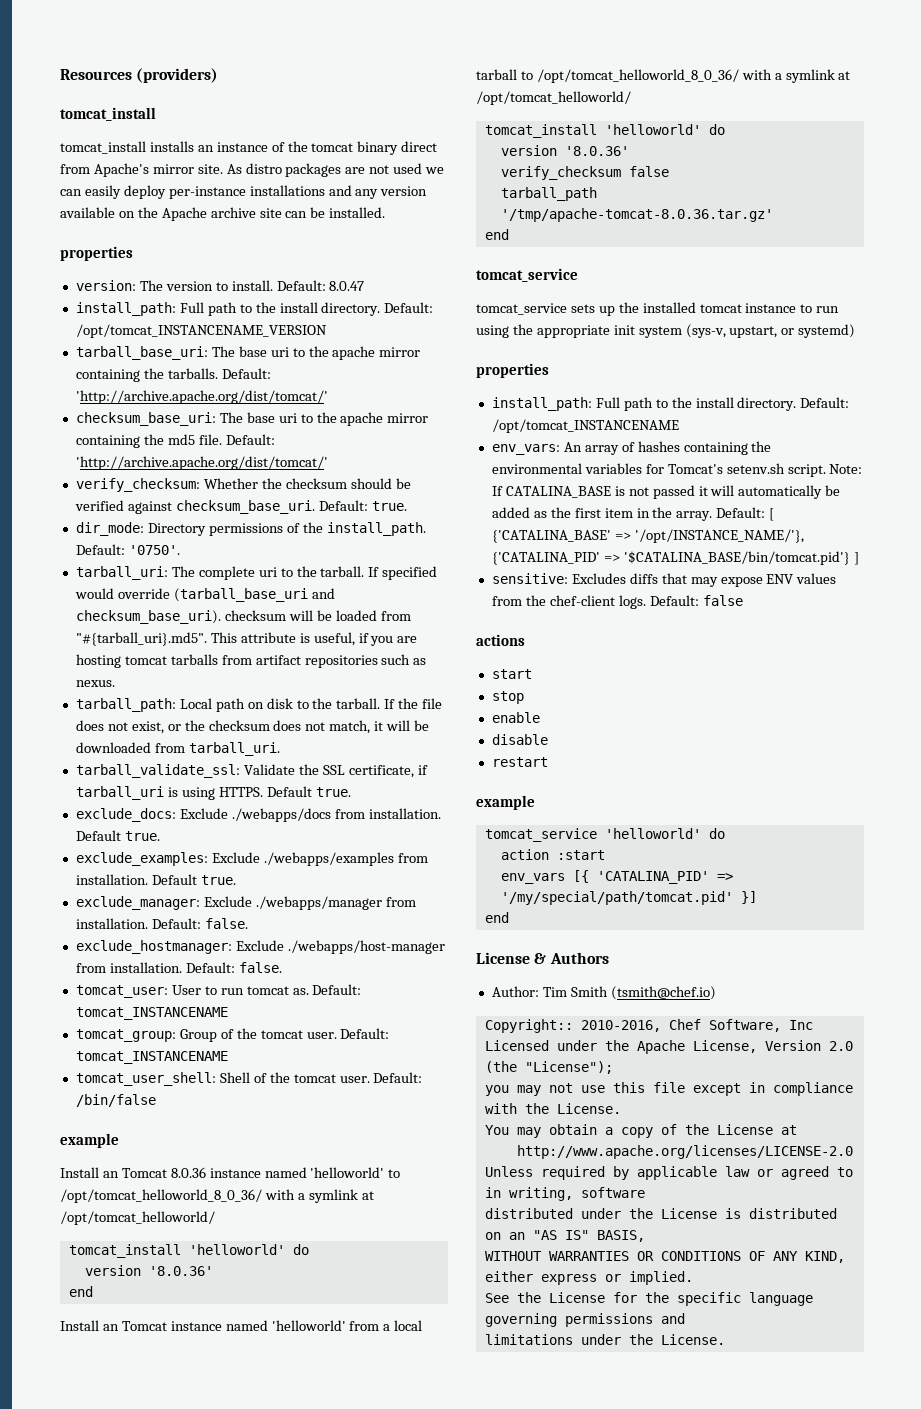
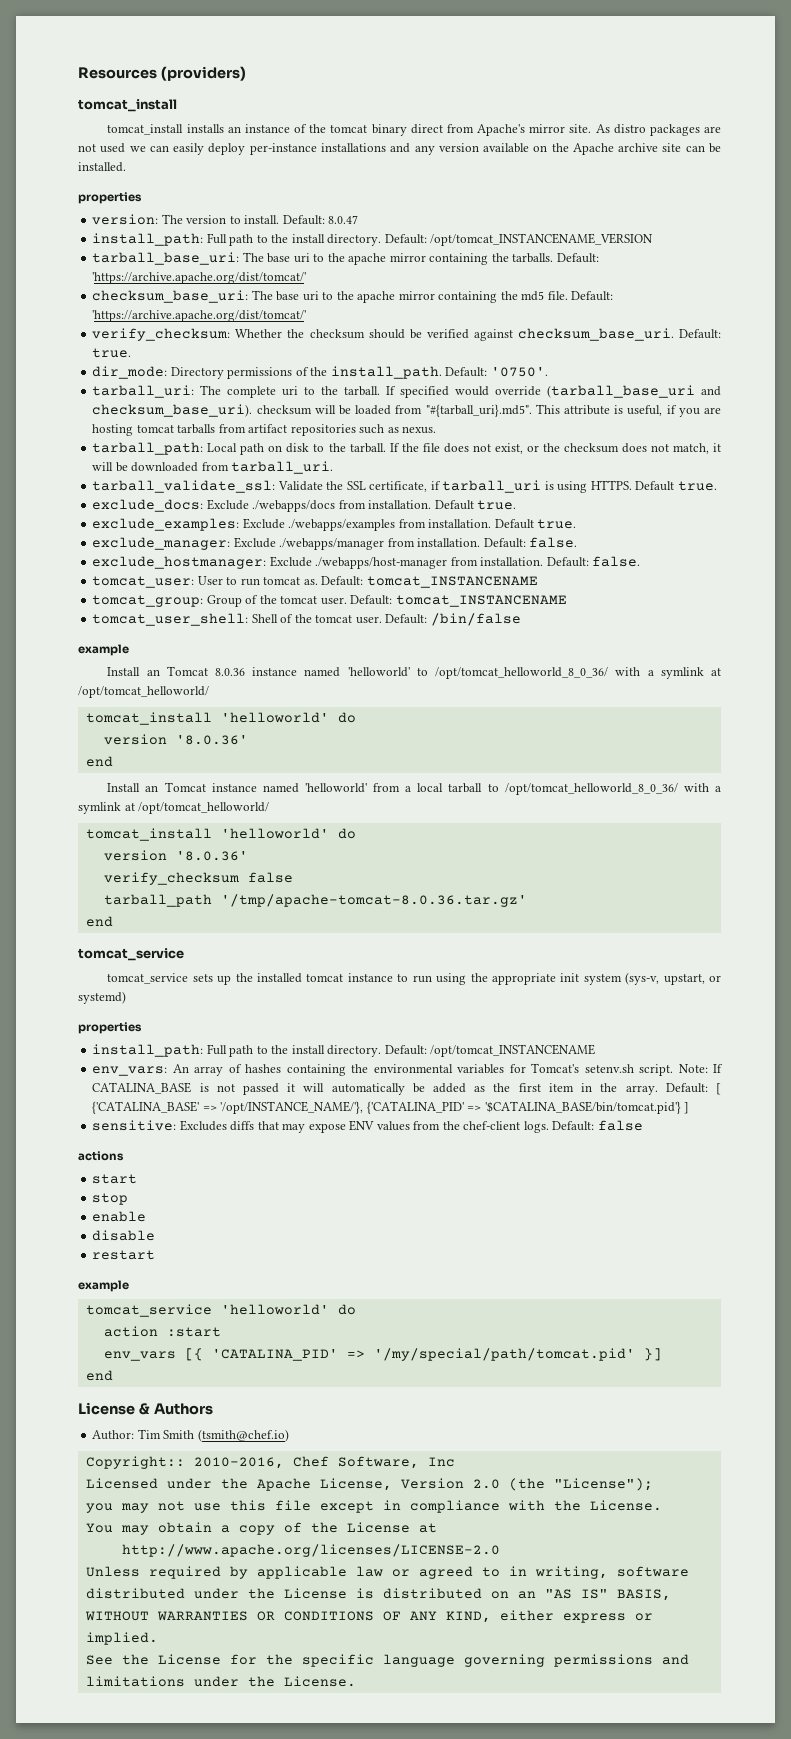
- tarball_base_uri: The base uri to the apache mirror containing the tarballs. Default: 'http://archive.apache.org/dist/tomcat/'
+ tarball_base_uri: The base uri to the apache mirror containing the tarballs. Default: 'https://archive.apache.org/dist/tomcat/'
- checksum_base_uri: The base uri to the apache mirror containing the md5 file. Default: 'http://archive.apache.org/dist/tomcat/'
+ checksum_base_uri: The base uri to the apache mirror containing the md5 file. Default: 'https://archive.apache.org/dist/tomcat/'

